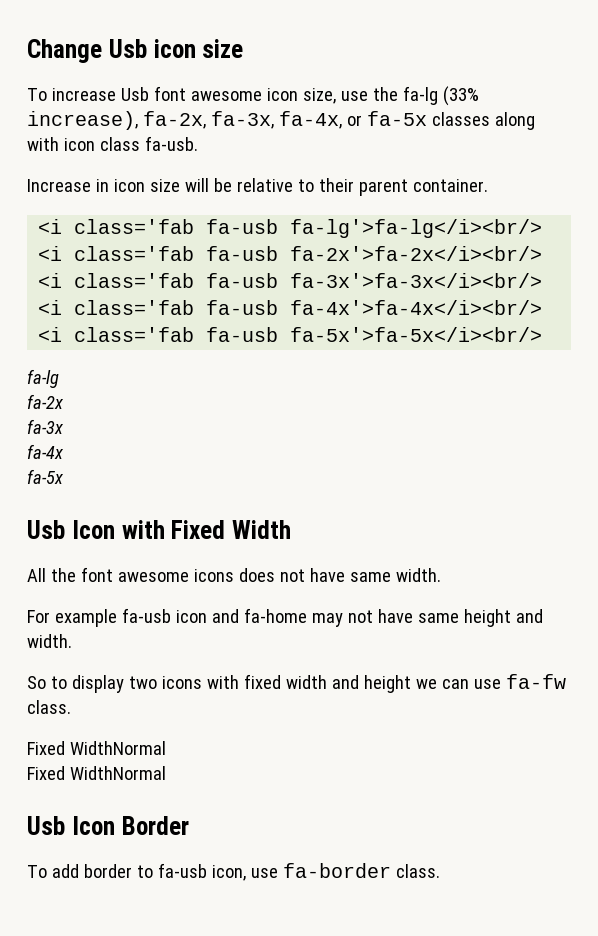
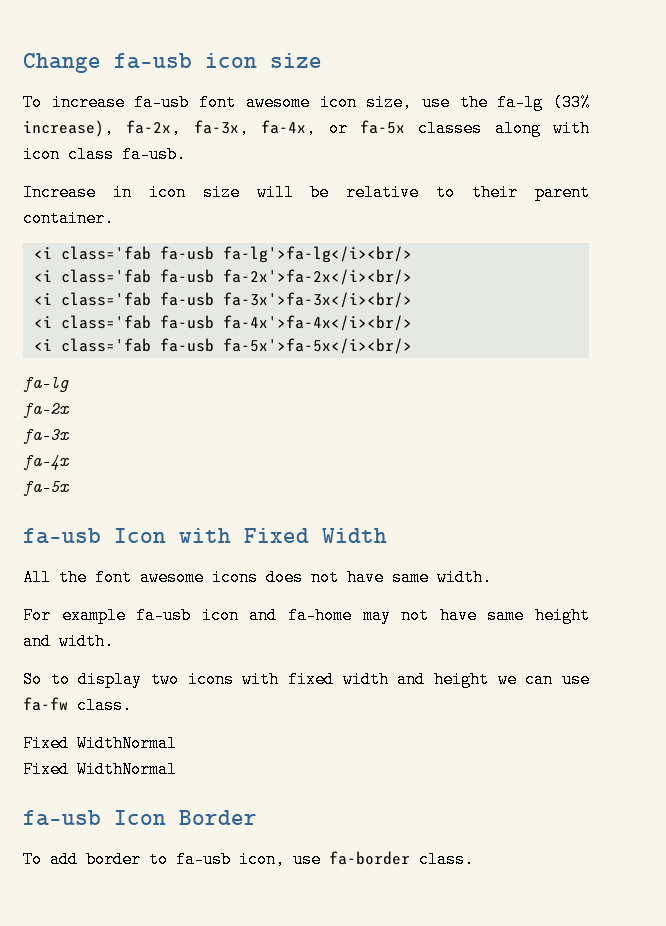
- Change Usb icon size
+ Change fa-usb icon size
- To increase Usb font awesome icon size, use the fa-lg (33% increase), fa-2x, fa-3x, fa-4x, or fa-5x classes along with icon class fa-usb.
+ To increase fa-usb font awesome icon size, use the fa-lg (33% increase), fa-2x, fa-3x, fa-4x, or fa-5x classes along with icon class fa-usb.
- Usb Icon with Fixed Width
+ fa-usb Icon with Fixed Width
- Usb Icon Border
+ fa-usb Icon Border

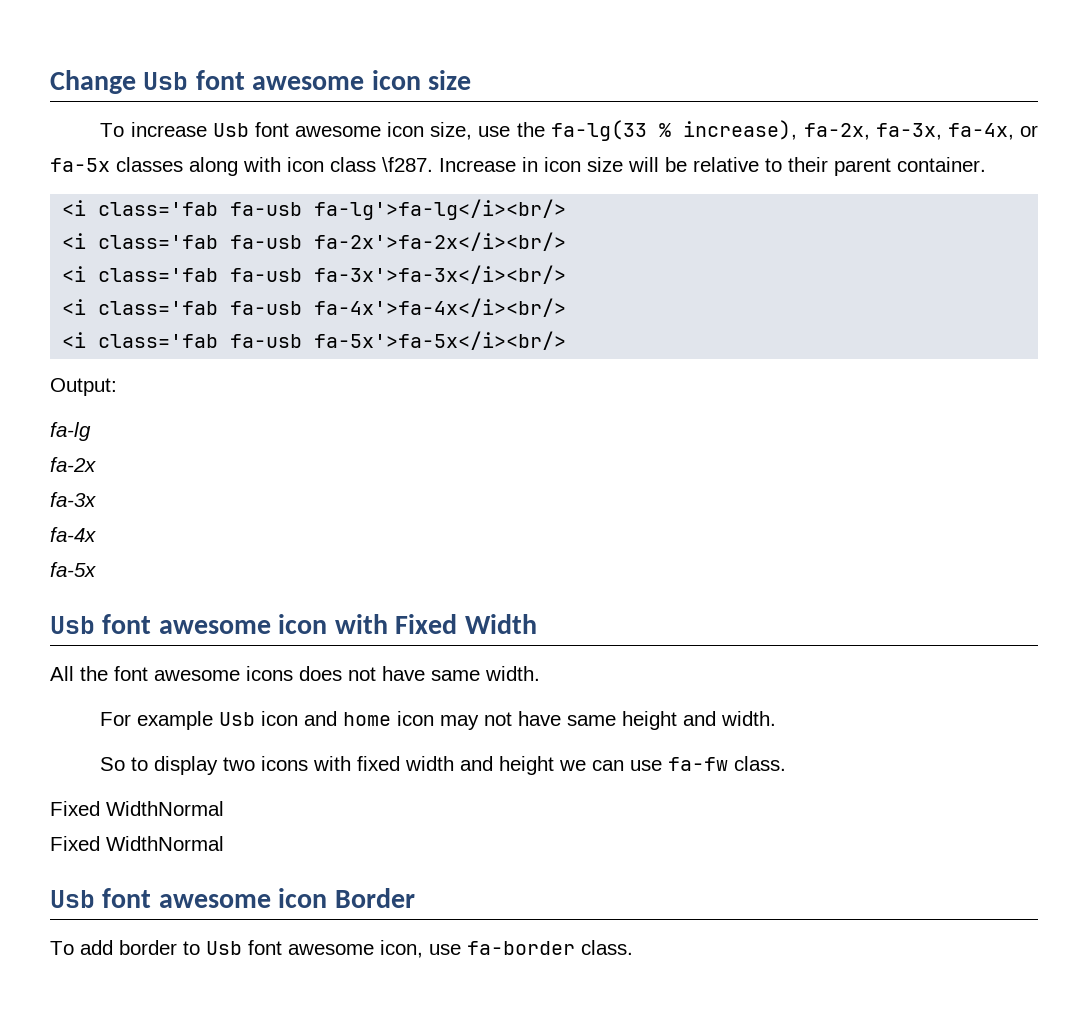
- Change fa-usb icon size
+ Change Usb font awesome icon size
- To increase fa-usb font awesome icon size, use the fa-lg (33% increase), fa-2x, fa-3x, fa-4x, or fa-5x classes along with icon class fa-usb.
- Increase in icon size will be relative to their parent container.
+ To increase Usb font awesome icon size, use the fa-lg(33 % increase), fa-2x, fa-3x, fa-4x, or fa-5x classes along with icon class \f287. Increase in icon size will be relative to their parent container.
+ Output:
- fa-usb Icon with Fixed Width
+ Usb font awesome icon with Fixed Width
- For example fa-usb icon and fa-home may not have same height and width.
+ For example Usb icon and home icon may not have same height and width.
- fa-usb Icon Border
+ Usb font awesome icon Border
- To add border to fa-usb icon, use fa-border class.
+ To add border to Usb font awesome icon, use fa-border class.

